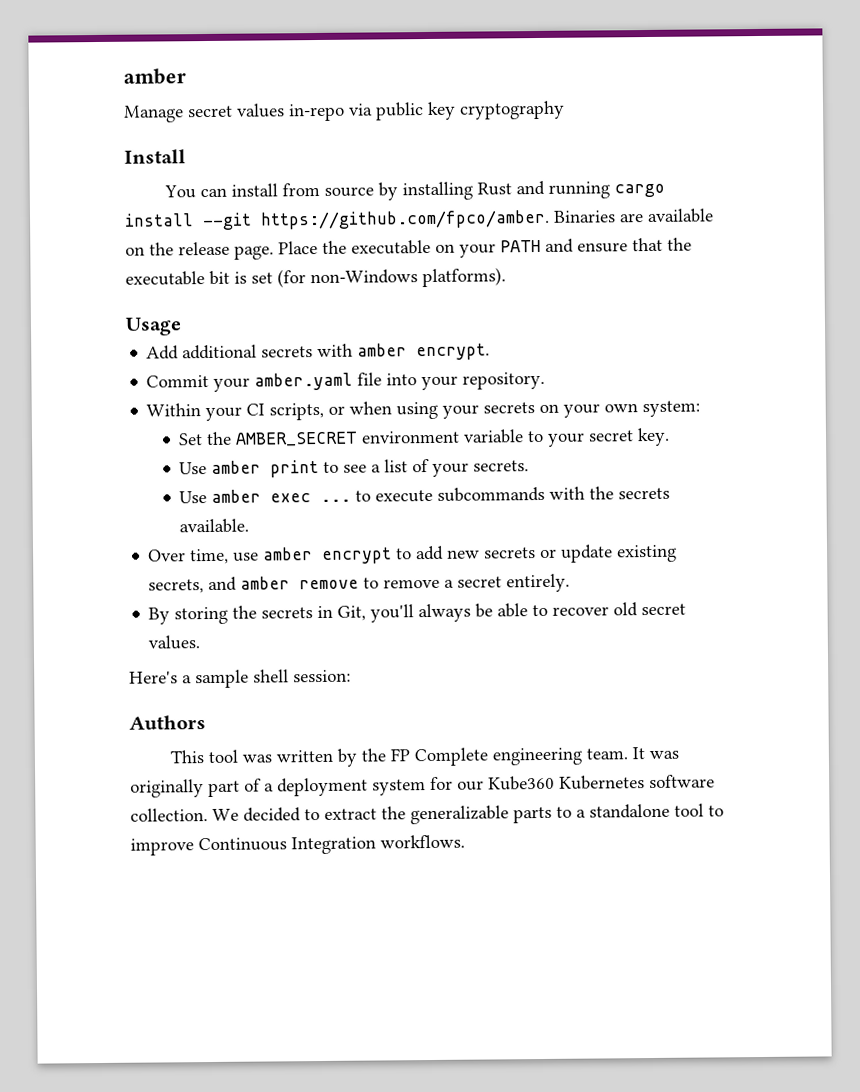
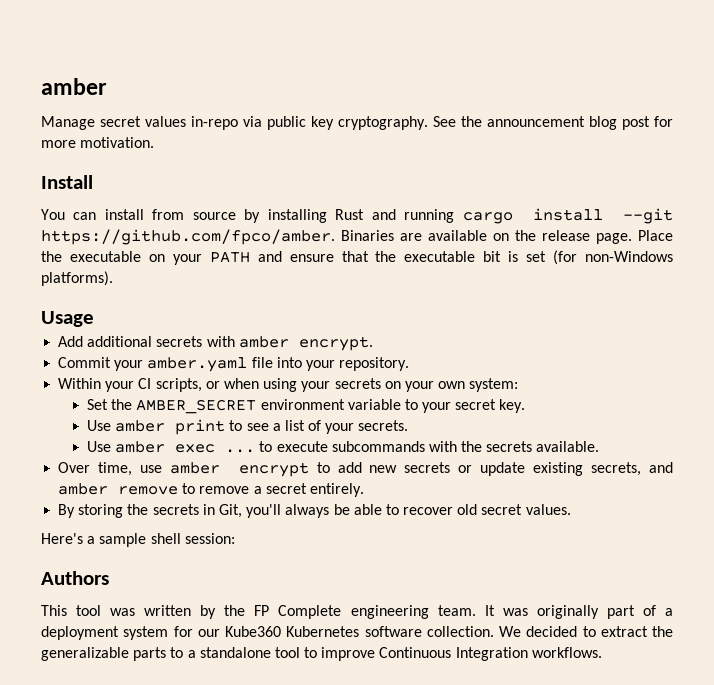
- Manage secret values in-repo via public key cryptography
+ Manage secret values in-repo via public key cryptography. See the announcement blog post for more motivation.

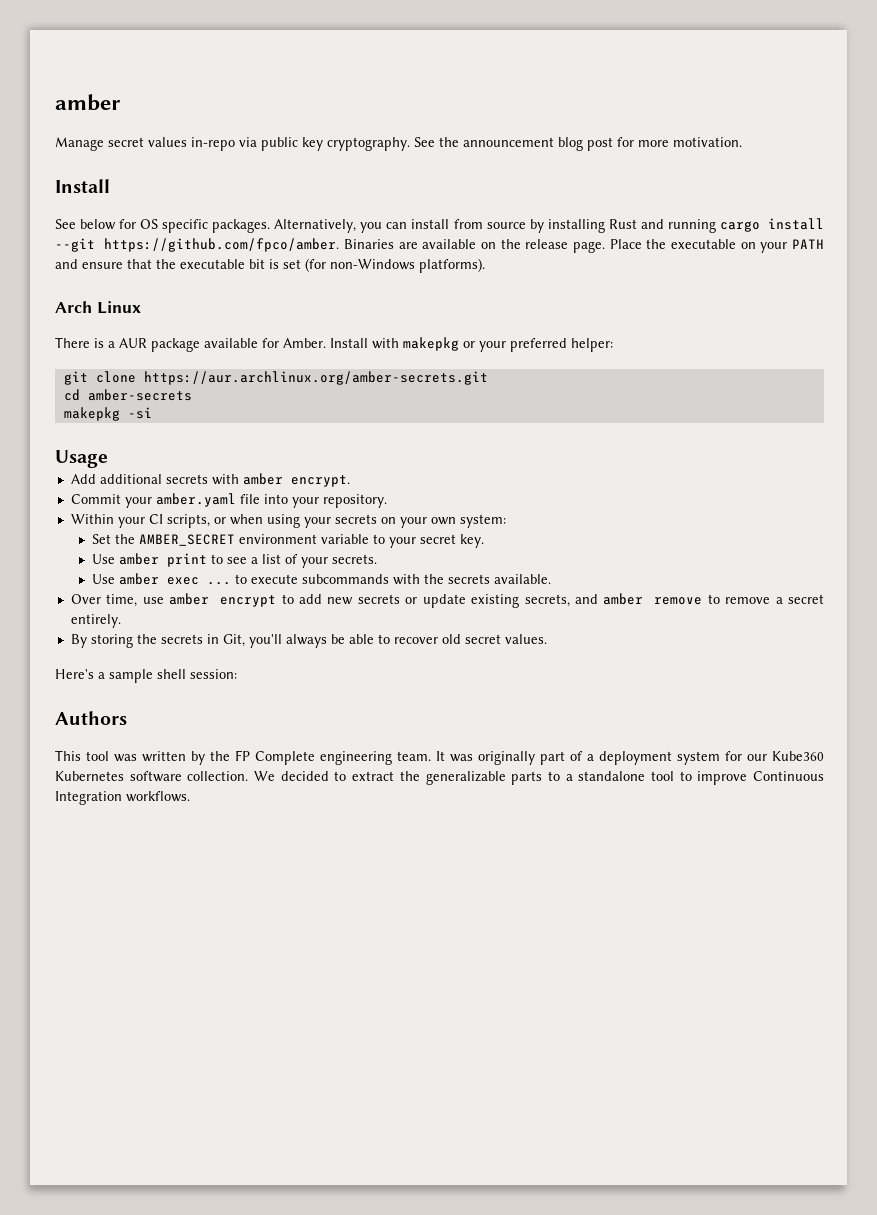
- You can install from source by installing Rust and running cargo install --git https://github.com/fpco/amber. Binaries are available on the release page.
+ See below for OS specific packages. Alternatively, you can install from source by installing Rust and running cargo install --git https://github.com/fpco/amber. Binaries are available on the release page.
+ Arch Linux
+ There is a AUR package available for Amber. Install with makepkg or your preferred helper:
+ git clone https://aur.archlinux.org/amber-secrets.git
+ cd amber-secrets
+ makepkg -si

